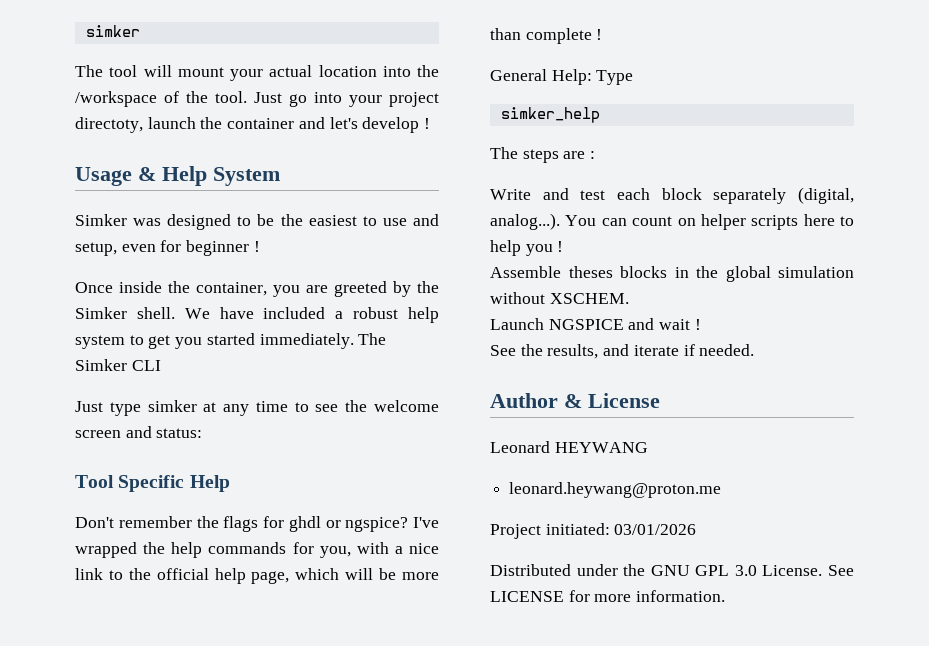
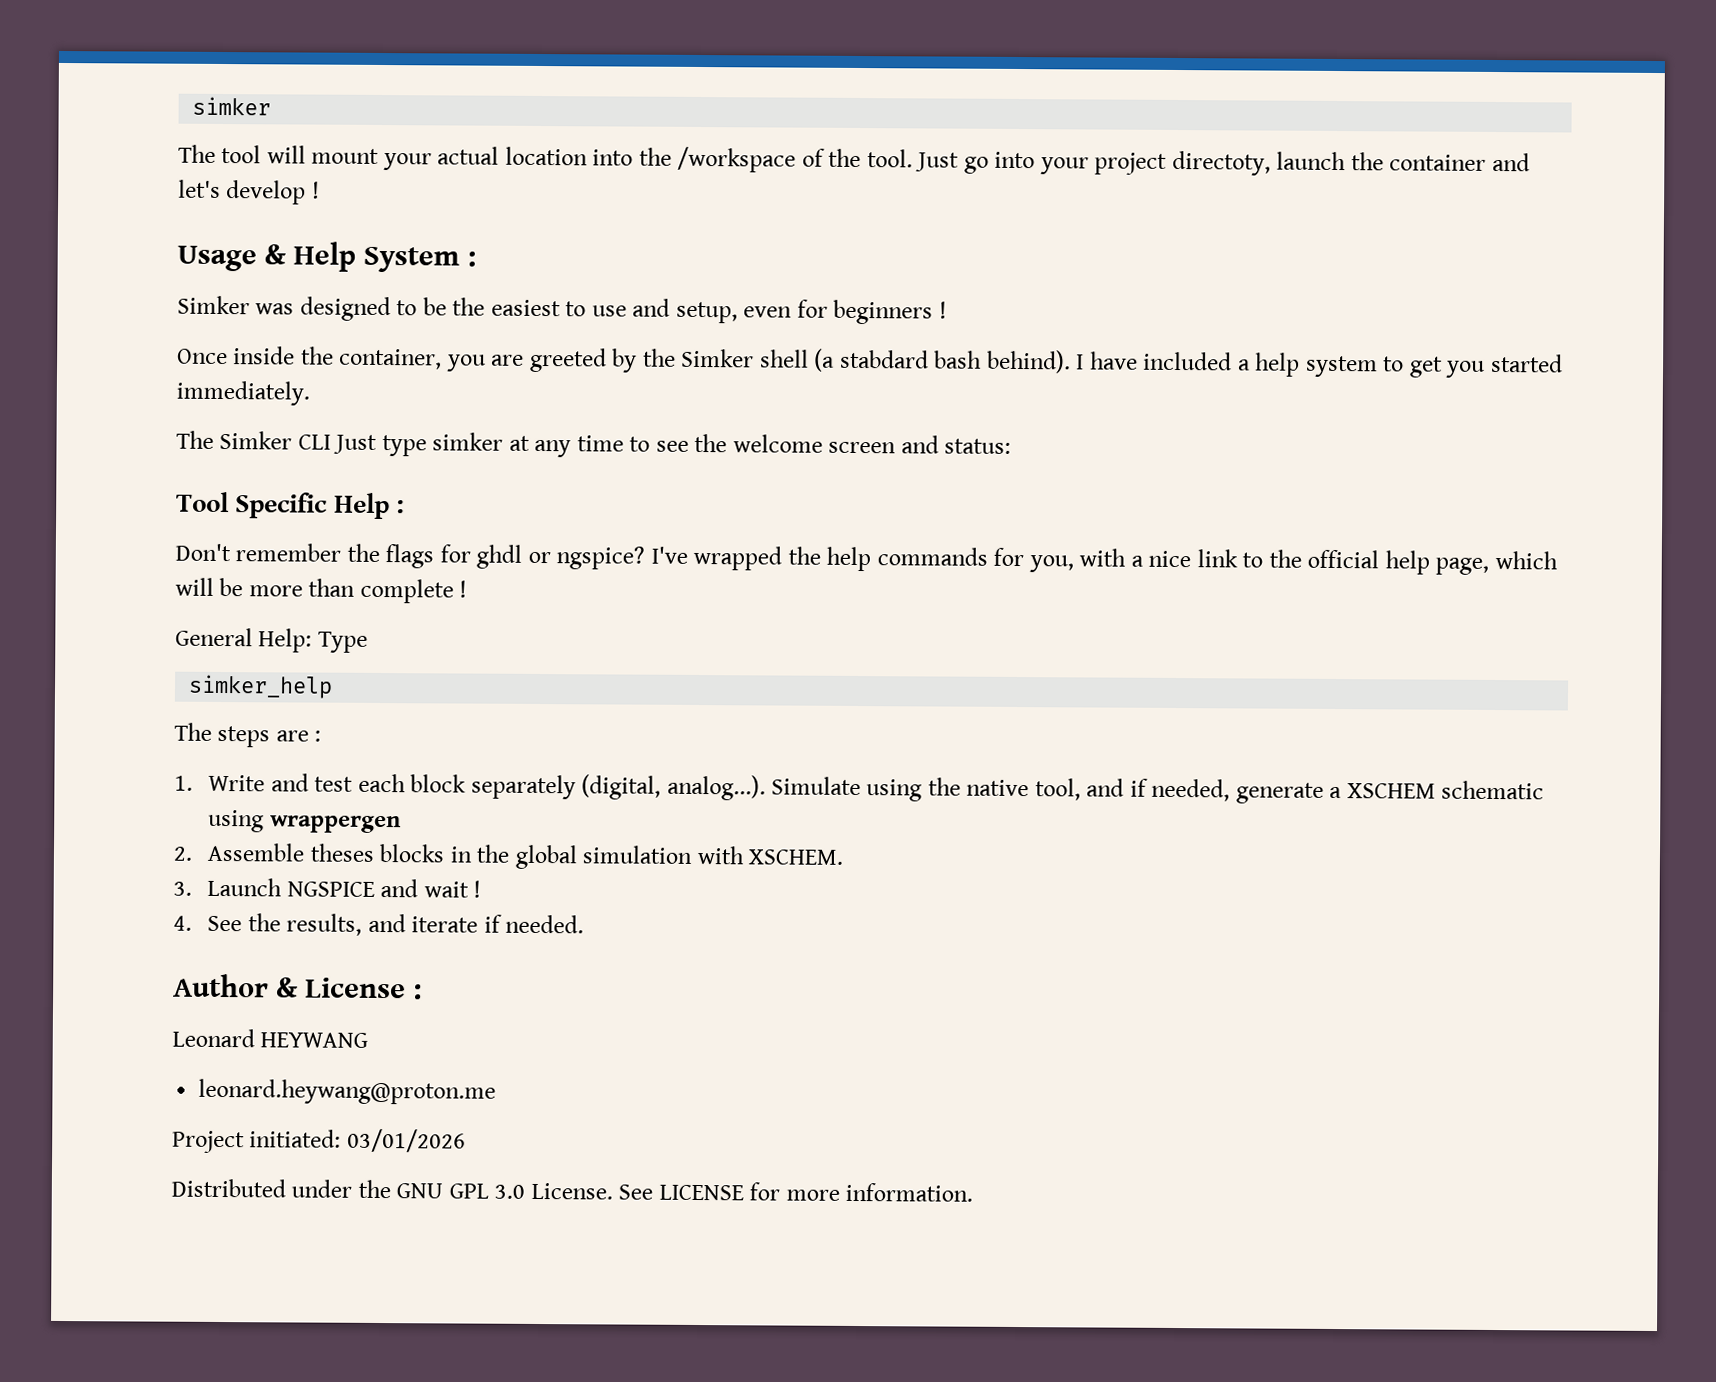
- Usage & Help System
+ Usage & Help System :
- Simker was designed to be the easiest to use and setup, even for beginner !
+ Simker was designed to be the easiest to use and setup, even for beginners !
- Once inside the container, you are greeted by the Simker shell. We have included a robust help system to get you started immediately. The Simker CLI
- Just type simker at any time to see the welcome screen and status:
+ Once inside the container, you are greeted by the Simker shell (a stabdard bash behind). I have included a help system to get you started immediately.
+ The Simker CLI Just type simker at any time to see the welcome screen and status:
- Tool Specific Help
+ Tool Specific Help :
- Write and test each block separately (digital, analog...). You can count on helper scripts here to help you !
- Assemble theses blocks in the global simulation without XSCHEM.
+ 1. Write and test each block separately (digital, analog...). Simulate using the native tool, and if needed, generate a XSCHEM schematic using wrappergen
+ 2. Assemble theses blocks in the global simulation with XSCHEM.
- Launch NGSPICE and wait !
+ 3. Launch NGSPICE and wait !
- See the results, and iterate if needed.
+ 4. See the results, and iterate if needed.
- Author & License
+ Author & License :

